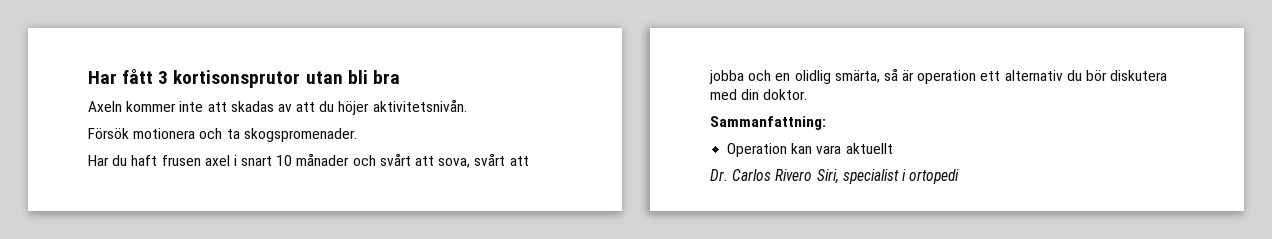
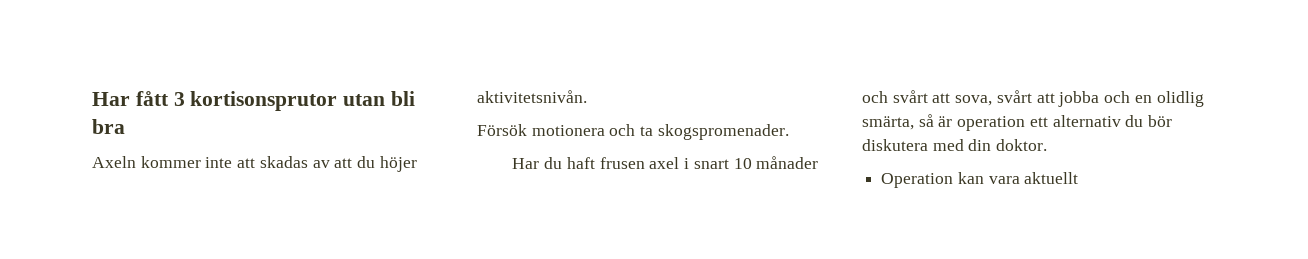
- Sammanfattning:
- Dr. Carlos Rivero Siri, specialist i ortopedi

